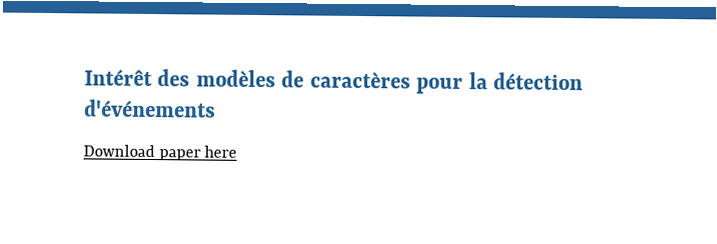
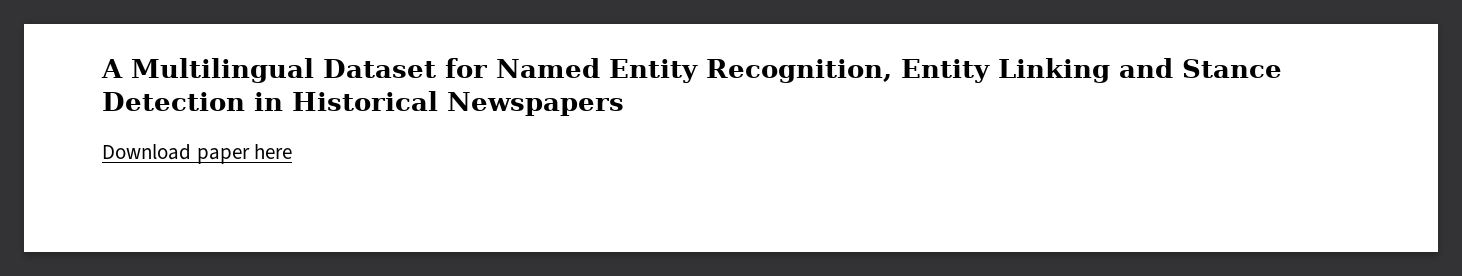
- Intérêt des modèles de caractères pour la détection d'événements
+ A Multilingual Dataset for Named Entity Recognition, Entity Linking and Stance Detection in Historical Newspapers

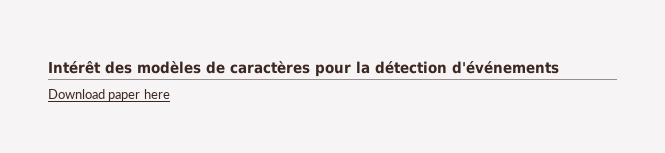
- A Multilingual Dataset for Named Entity Recognition, Entity Linking and Stance Detection in Historical Newspapers
+ Intérêt des modèles de caractères pour la détection d'événements

